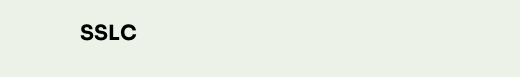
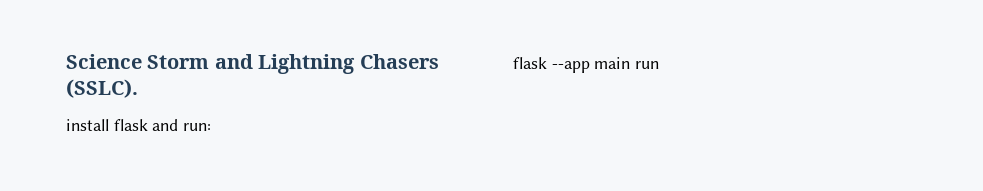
- SSLC
+ Science Storm and Lightning Chasers (SSLC).
+ install flask and run:
+ flask --app main run

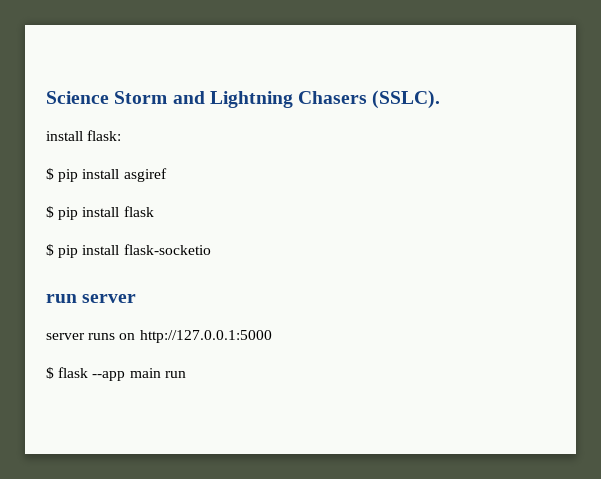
- install flask and run:
- flask --app main run
+ install flask:
+ $ pip install asgiref
+ $ pip install flask
+ $ pip install flask-socketio
+ run server
+ server runs on http://127.0.0.1:5000
+ $ flask --app main run

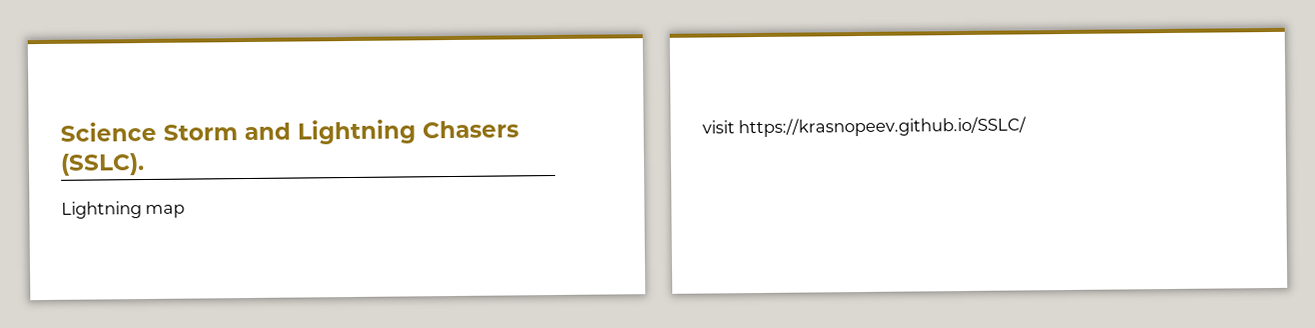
- install flask:
- $ pip install asgiref
- $ pip install flask
- $ pip install flask-socketio
- run server
- server runs on http://127.0.0.1:5000
- $ flask --app main run
+ Lightning map
+ visit https://krasnopeev.github.io/SSLC/

